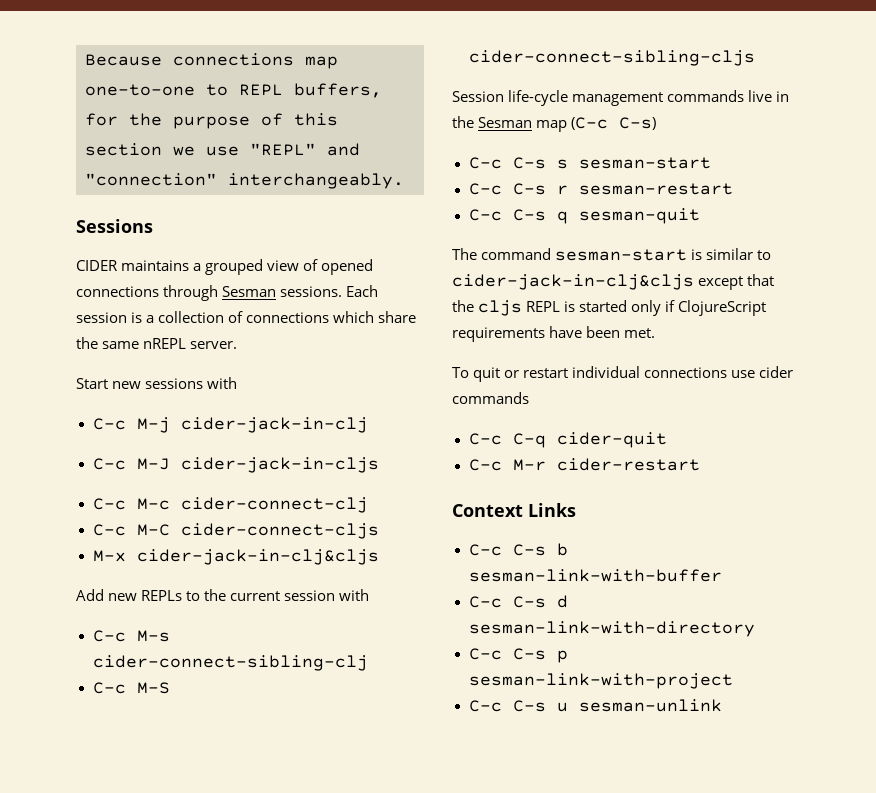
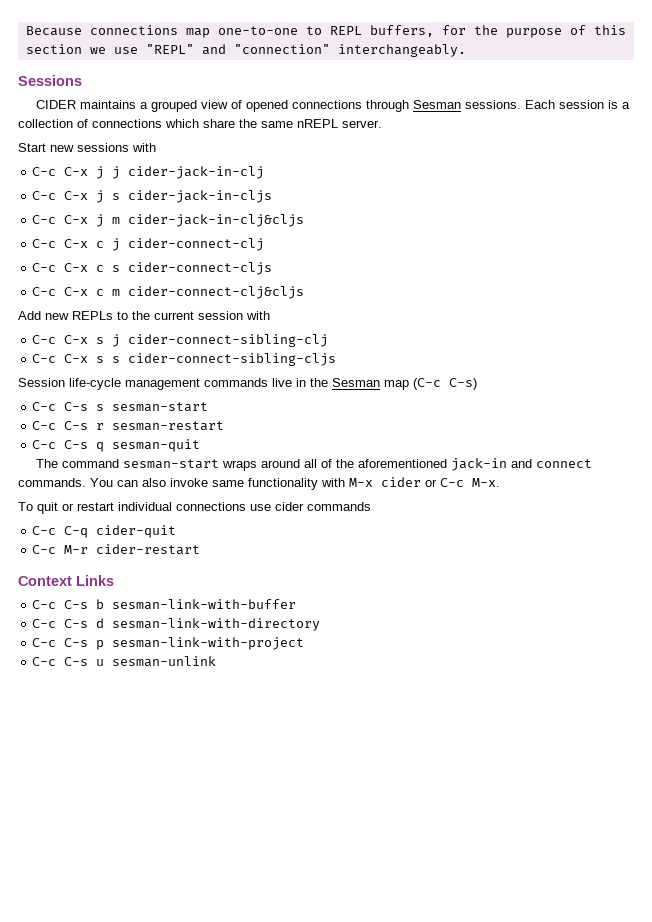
- C-c M-j cider-jack-in-clj
+ C-c C-x j j cider-jack-in-clj
- C-c M-J cider-jack-in-cljs
+ C-c C-x j s cider-jack-in-cljs
- C-c M-c cider-connect-clj
- C-c M-C cider-connect-cljs
- M-x cider-jack-in-clj&cljs
+ C-c C-x j m cider-jack-in-clj&cljs
+ C-c C-x c j cider-connect-clj
+ C-c C-x c s cider-connect-cljs
+ C-c C-x c m cider-connect-clj&cljs
- C-c M-s cider-connect-sibling-clj
+ C-c C-x s j cider-connect-sibling-clj
- C-c M-S cider-connect-sibling-cljs
+ C-c C-x s s cider-connect-sibling-cljs
- The command sesman-start is similar to cider-jack-in-clj&cljs except that the cljs REPL is started only if ClojureScript requirements have been met.
+ The command sesman-start wraps around all of the aforementioned jack-in and connect commands. You can also invoke same functionality with M-x cider or C-c M-x.

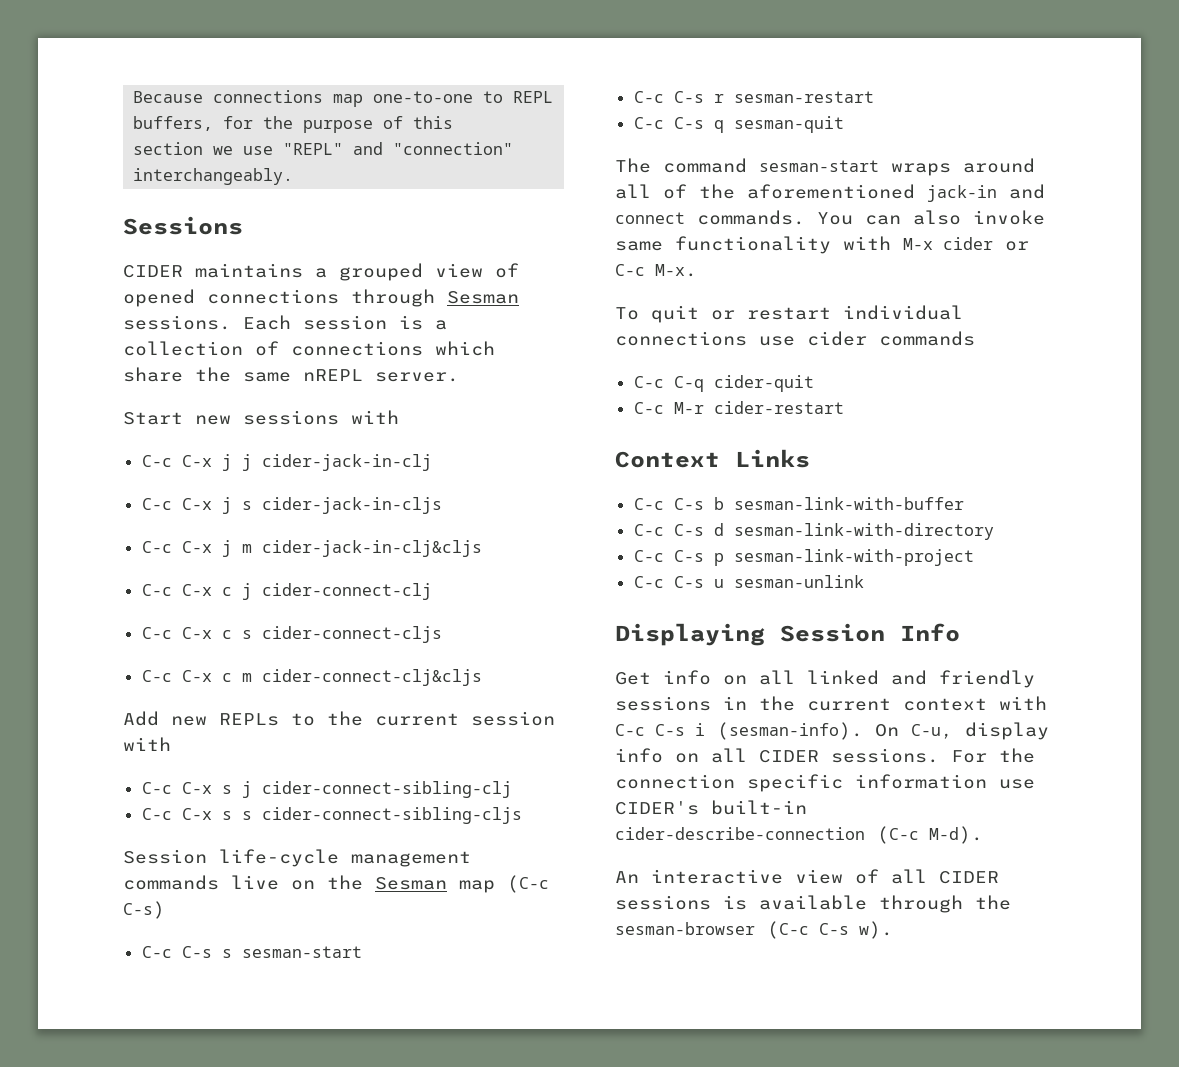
- Session life-cycle management commands live in the Sesman map (C-c C-s)
+ Session life-cycle management commands live on the Sesman map (C-c C-s)
+ Displaying Session Info
+ Get info on all linked and friendly sessions in the current context with C-c C-s i (sesman-info). On C-u, display info on all CIDER sessions. For the connection specific information use CIDER's built-in cider-describe-connection (C-c M-d).
+ An interactive view of all CIDER sessions is available through the sesman-browser (C-c C-s w).

